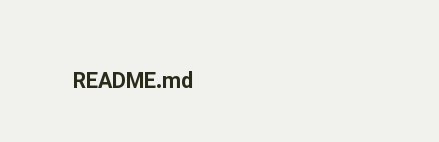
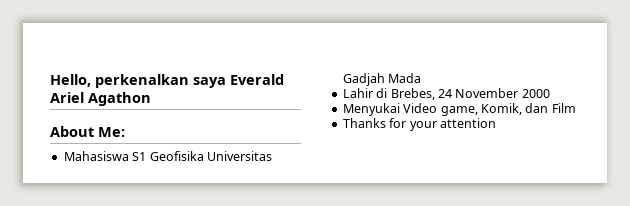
- README.md
+ Hello, perkenalkan saya Everald Ariel Agathon
+ About Me:
+ Mahasiswa S1 Geofisika Universitas Gadjah Mada
+ Lahir di Brebes, 24 November 2000
+ Menyukai Video game, Komik, dan Film
+ Thanks for your attention

